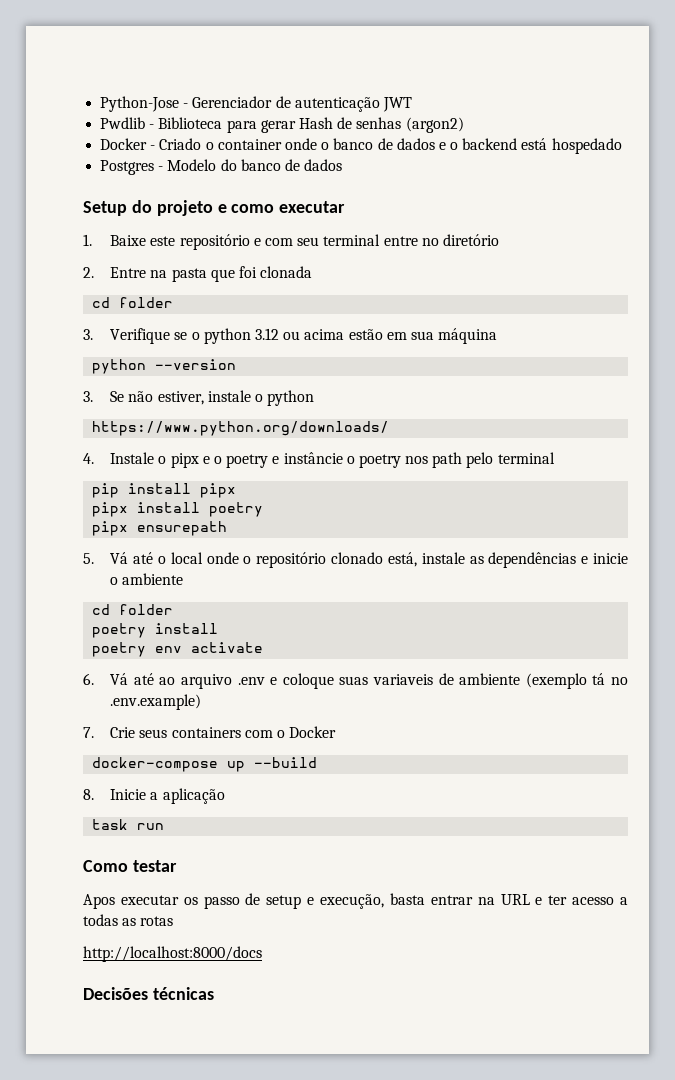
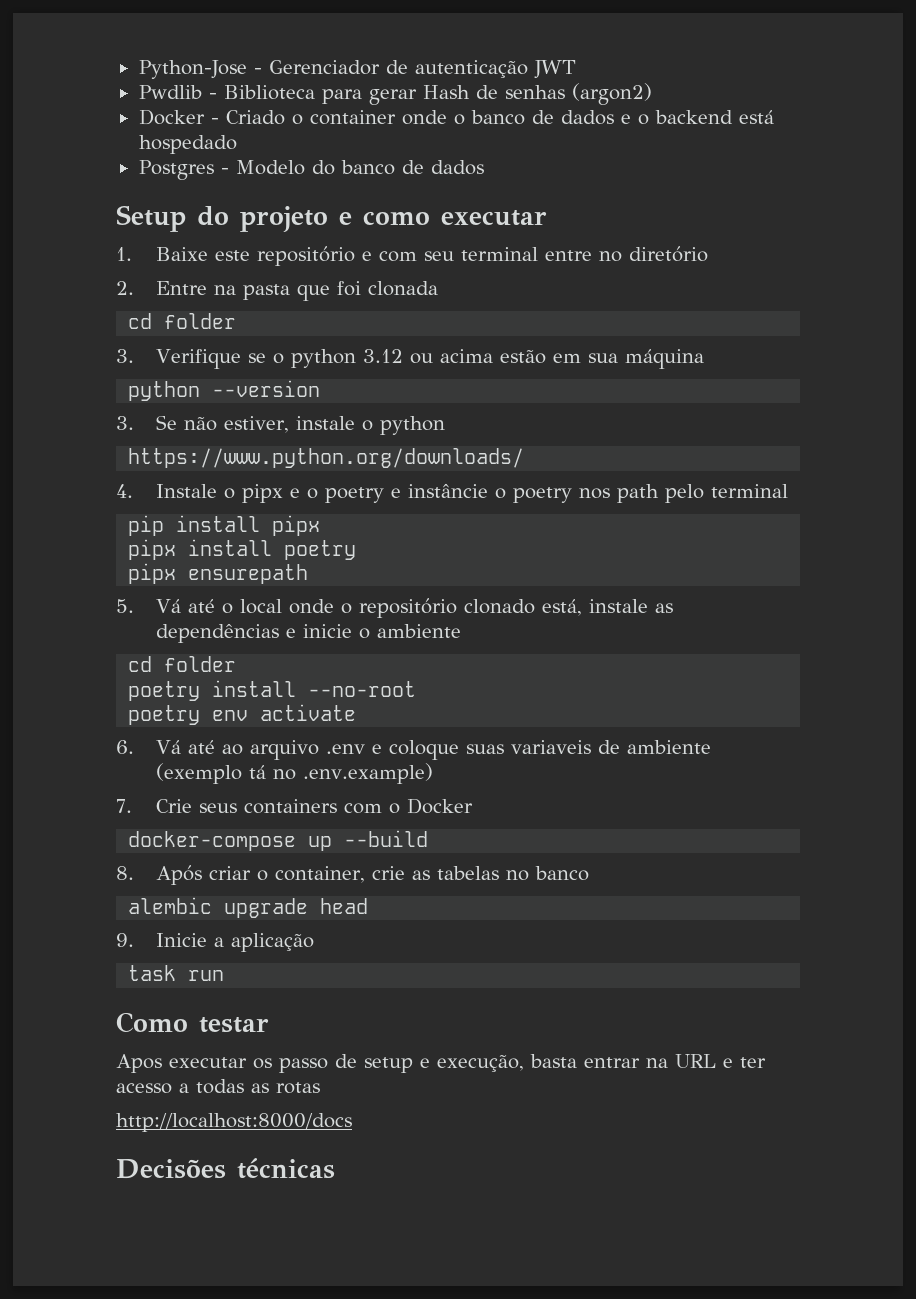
- poetry install
+ poetry install --no-root
- 8. Inicie a aplicação
+ 8. Após criar o container, crie as tabelas no banco
+ alembic upgrade head
+ 9. Inicie a aplicação

